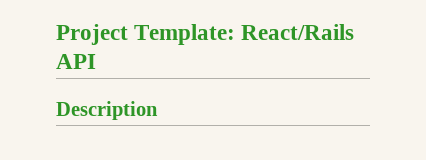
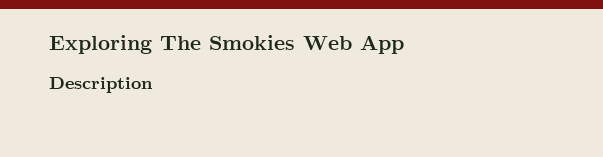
- Project Template: React/Rails API
+ Exploring The Smokies Web App

